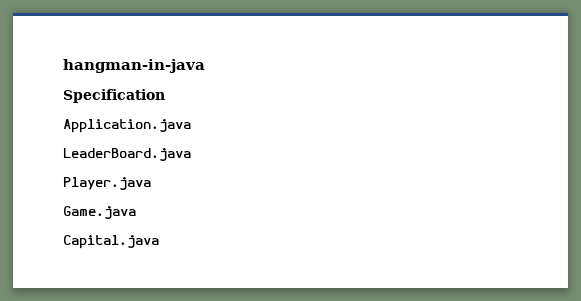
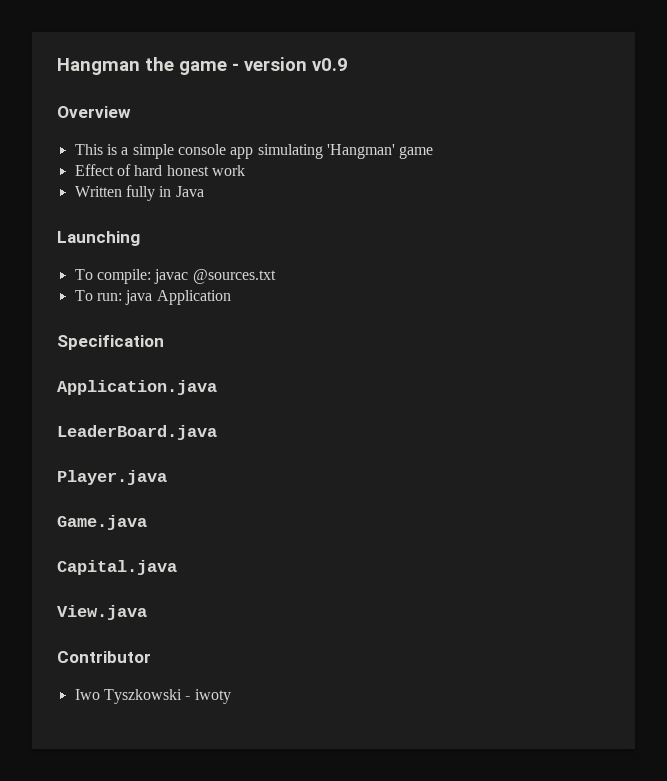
- hangman-in-java
+ Hangman the game - version v0.9
+ Overview
+ This is a simple console app simulating 'Hangman' game
+ Effect of hard honest work
+ Written fully in Java
+ Launching
+ To compile: javac @sources.txt
+ To run: java Application
+ View.java
+ Contributor
+ Iwo Tyszkowski - iwoty

